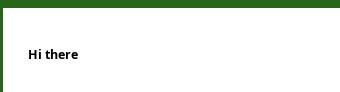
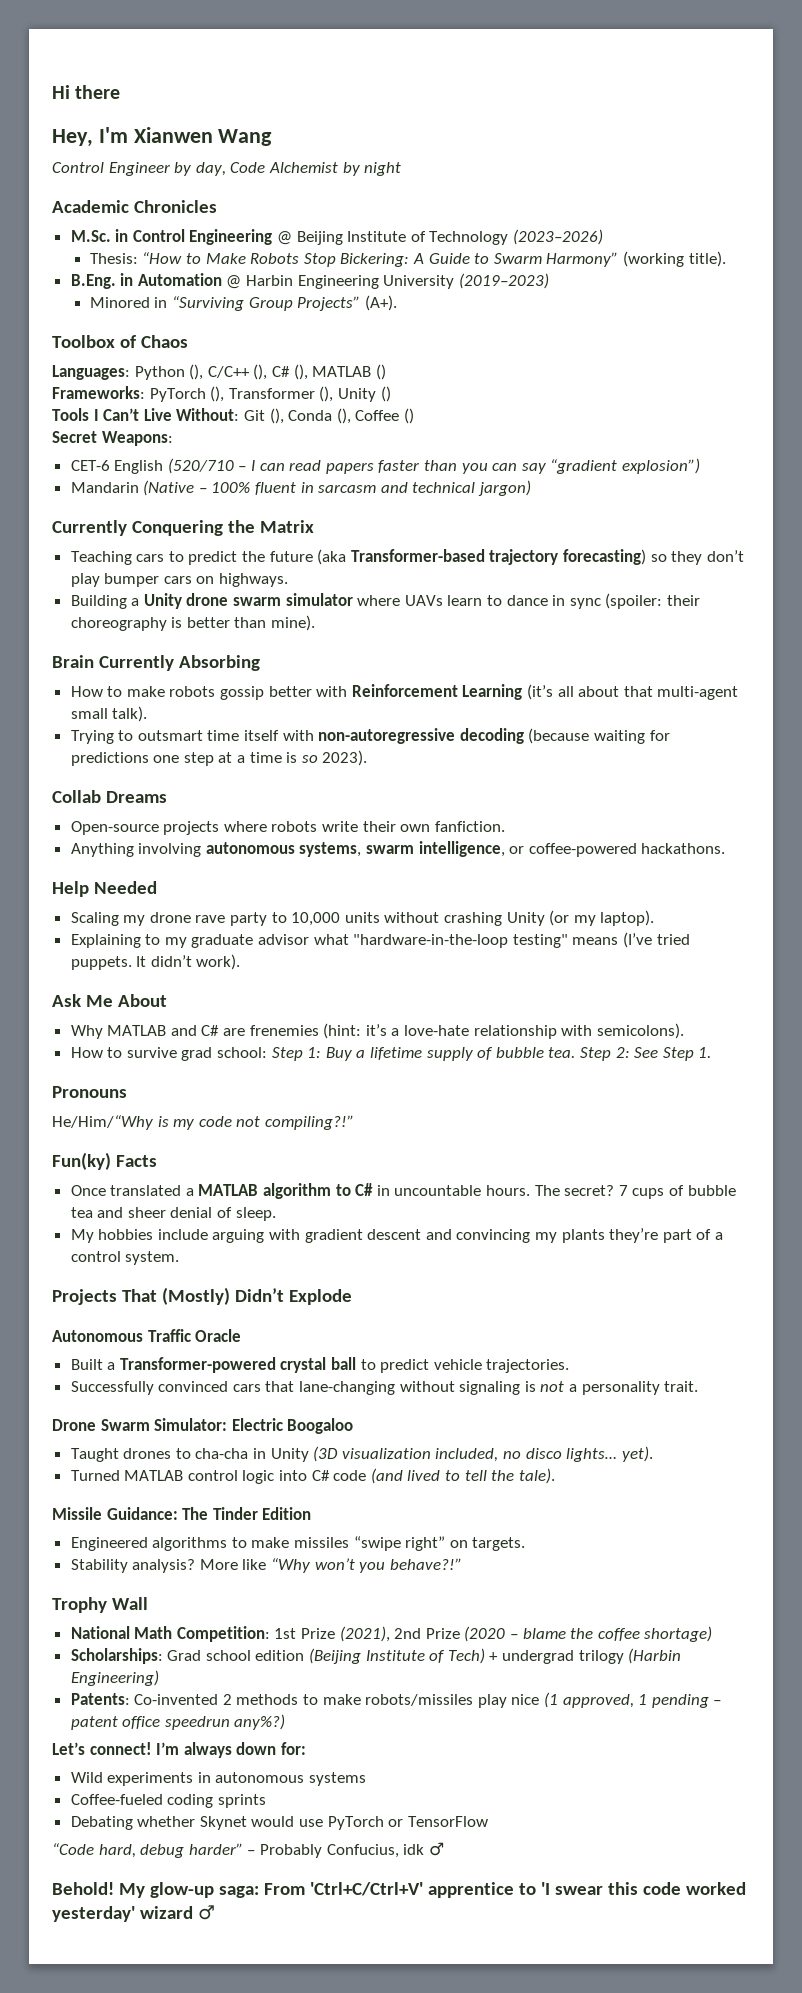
+ Hey, I'm Xianwen Wang
+ Control Engineer by day, Code Alchemist by night
+ Academic Chronicles
+ M.Sc. in Control Engineering @ Beijing Institute of Technology (2023–2026)
+ Thesis: “How to Make Robots Stop Bickering: A Guide to Swarm Harmony” (working title).
+ B.Eng. in Automation @ Harbin Engineering University (2019–2023)
+ Minored in “Surviving Group Projects” (A+).
+ Toolbox of Chaos
+ Languages: Python (), C/C++ (), C# (), MATLAB ()
+ Frameworks: PyTorch (), Transformer (), Unity ()
+ Tools I Can’t Live Without: Git (), Conda (), Coffee ()
+ Secret Weapons:
+ CET-6 English (520/710 – I can read papers faster than you can say “gradient explosion”)
+ Mandarin (Native – 100% fluent in sarcasm and technical jargon)
+ Currently Conquering the Matrix
+ Teaching cars to predict the future (aka Transformer-based trajectory forecasting) so they don’t play bumper cars on highways.
+ Building a Unity drone swarm simulator where UAVs learn to dance in sync (spoiler: their choreography is better than mine).
+ Brain Currently Absorbing
+ How to make robots gossip better with Reinforcement Learning (it’s all about that multi-agent small talk).
+ Trying to outsmart time itself with non-autoregressive decoding (because waiting for predictions one step at a time is so 2023).
+ Collab Dreams
+ Open-source projects where robots write their own fanfiction.
+ Anything involving autonomous systems, swarm intelligence, or coffee-powered hackathons.
+ Help Needed
+ Scaling my drone rave party to 10,000 units without crashing Unity (or my laptop).
+ Explaining to my graduate advisor what "hardware-in-the-loop testing" means (I’ve tried puppets. It didn’t work).
+ Ask Me About
+ Why MATLAB and C# are frenemies (hint: it’s a love-hate relationship with semicolons).
+ How to survive grad school: Step 1: Buy a lifetime supply of bubble tea. Step 2: See Step 1.
+ Pronouns
+ He/Him/“Why is my code not compiling?!”
+ Fun(ky) Facts
+ Once translated a MATLAB algorithm to C# in uncountable hours. The secret? 7 cups of bubble tea and sheer denial of sleep.
+ My hobbies include arguing with gradient descent and convincing my plants they’re part of a control system.
+ Projects That (Mostly) Didn’t Explode
+ Autonomous Traffic Oracle
+ Built a Transformer-powered crystal ball to predict vehicle trajectories.
+ Successfully convinced cars that lane-changing without signaling is not a personality trait.
+ Drone Swarm Simulator: Electric Boogaloo
+ Taught drones to cha-cha in Unity (3D visualization included, no disco lights… yet).
+ Turned MATLAB control logic into C# code (and lived to tell the tale).
+ Missile Guidance: The Tinder Edition
+ Engineered algorithms to make missiles “swipe right” on targets.
+ Stability analysis? More like “Why won’t you behave?!”
+ Trophy Wall
+ National Math Competition: 1st Prize (2021), 2nd Prize (2020 – blame the coffee shortage)
+ Scholarships: Grad school edition (Beijing Institute of Tech) + undergrad trilogy (Harbin Engineering)
+ Patents: Co-invented 2 methods to make robots/missiles play nice (1 approved, 1 pending – patent office speedrun any%?)
+ Let’s connect! I’m always down for:
+ Wild experiments in autonomous systems
+ Coffee-fueled coding sprints
+ Debating whether Skynet would use PyTorch or TensorFlow
+ “Code hard, debug harder” – Probably Confucius, idk ♂
+ Behold! My glow-up saga: From 'Ctrl+C/Ctrl+V' apprentice to 'I swear this code worked yesterday' wizard ♂

